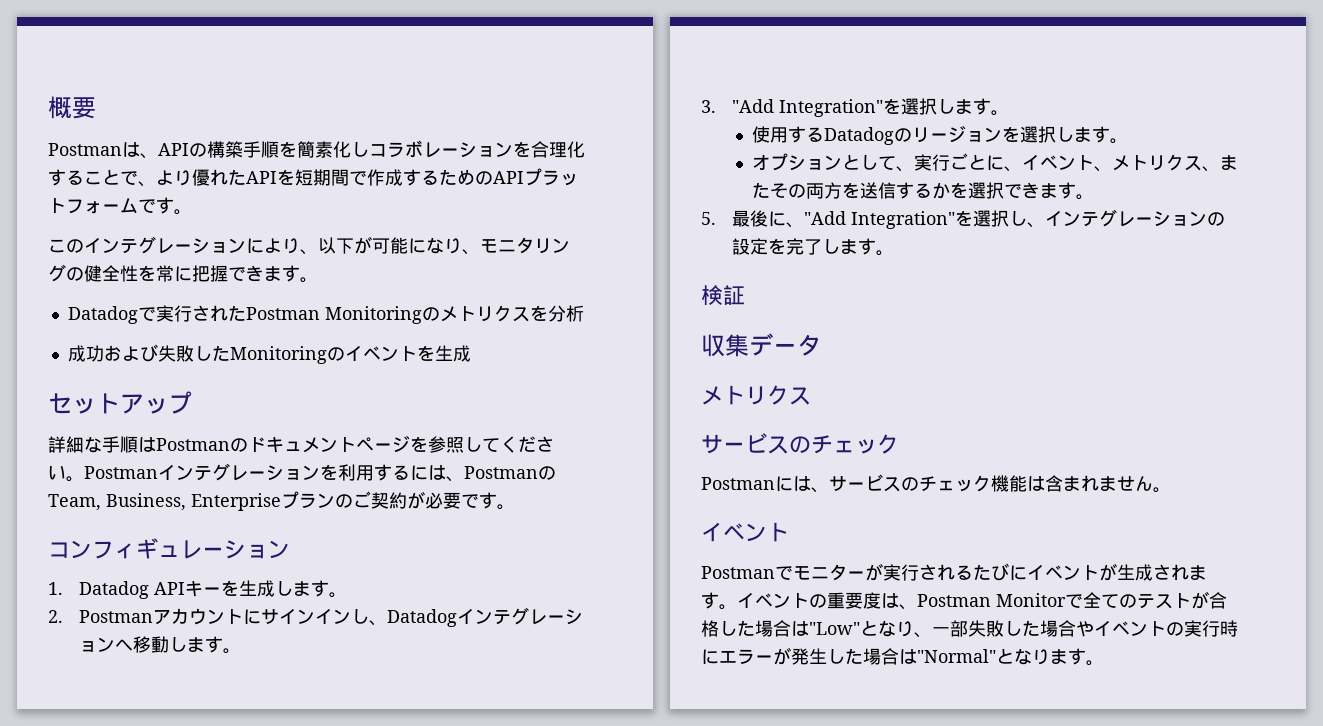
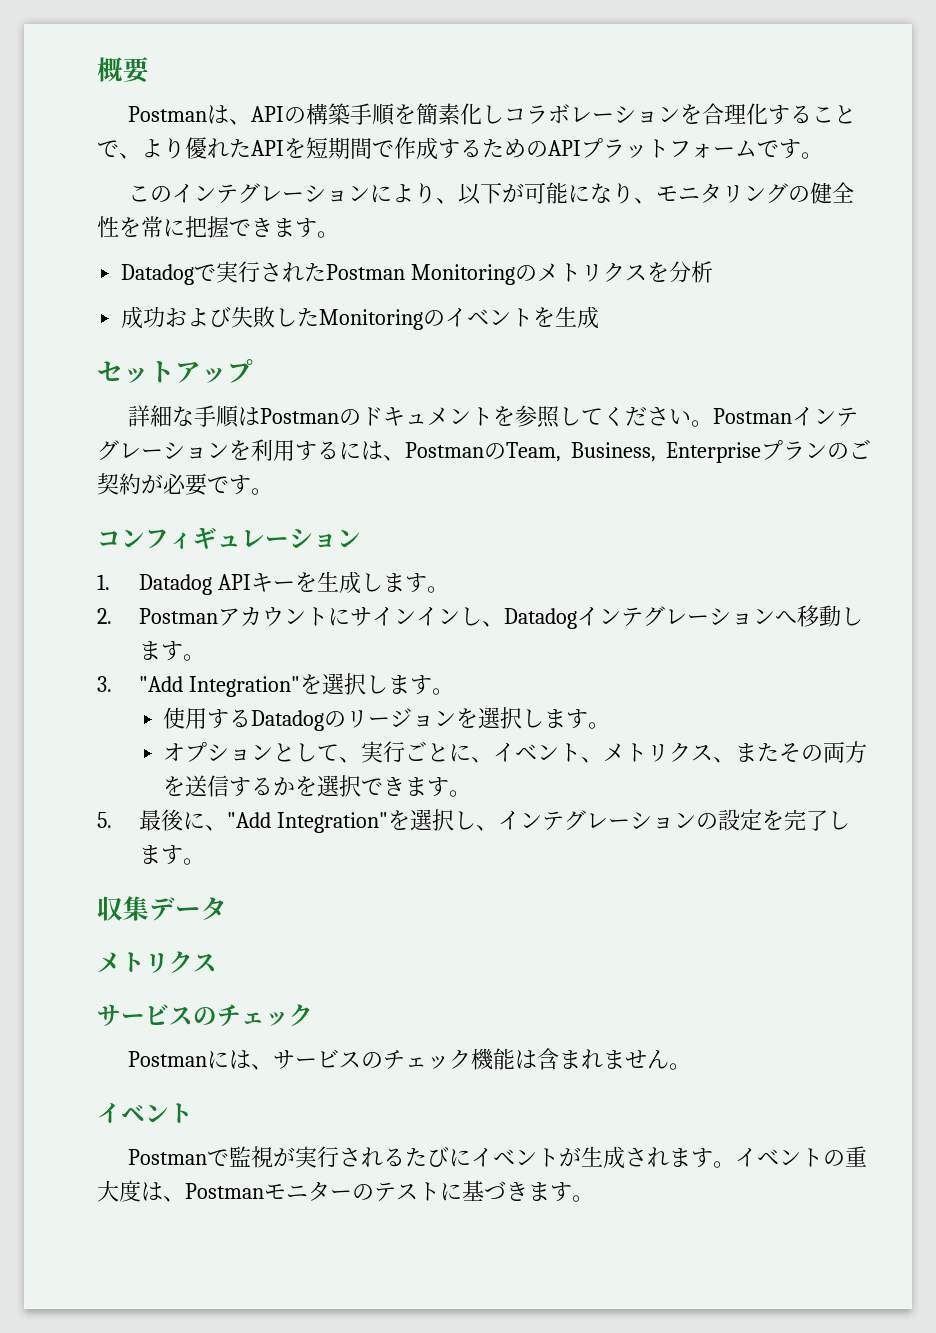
- 詳細な手順はPostmanのドキュメントページを参照してください。
+ 詳細な手順はPostmanのドキュメントを参照してください。
- 検証
- Postmanでモニターが実行されるたびにイベントが生成されます。
+ Postmanで監視が実行されるたびにイベントが生成されます。
- イベントの重要度は、Postman Monitorで全てのテストが合格した場合は"Low"となり、一部失敗した場合やイベントの実行時にエラーが発生した場合は"Normal"となります。
+ イベントの重大度は、Postmanモニターのテストに基づきます。

